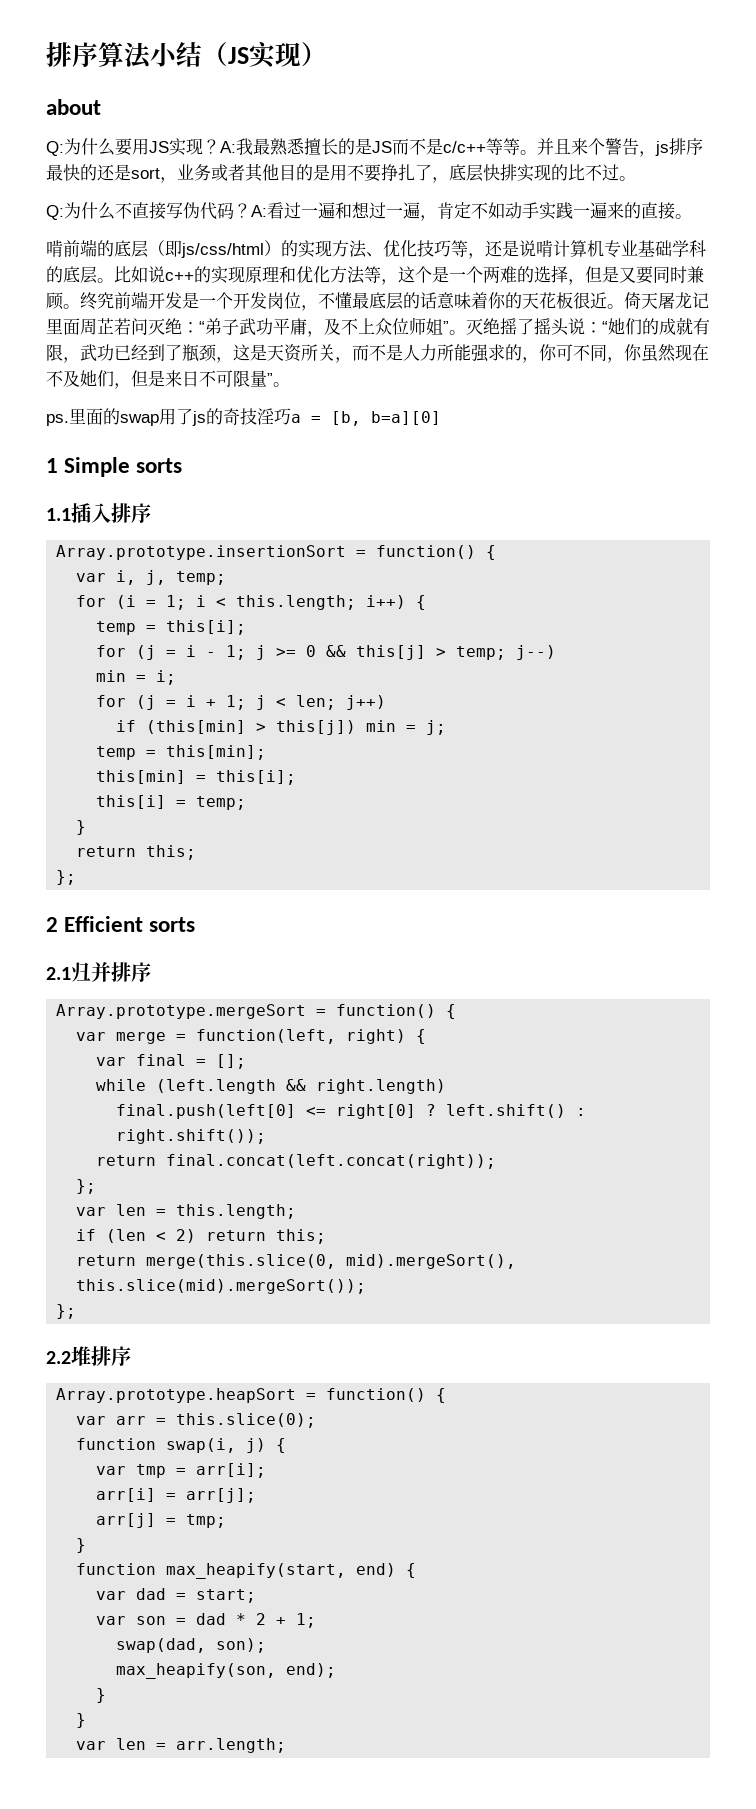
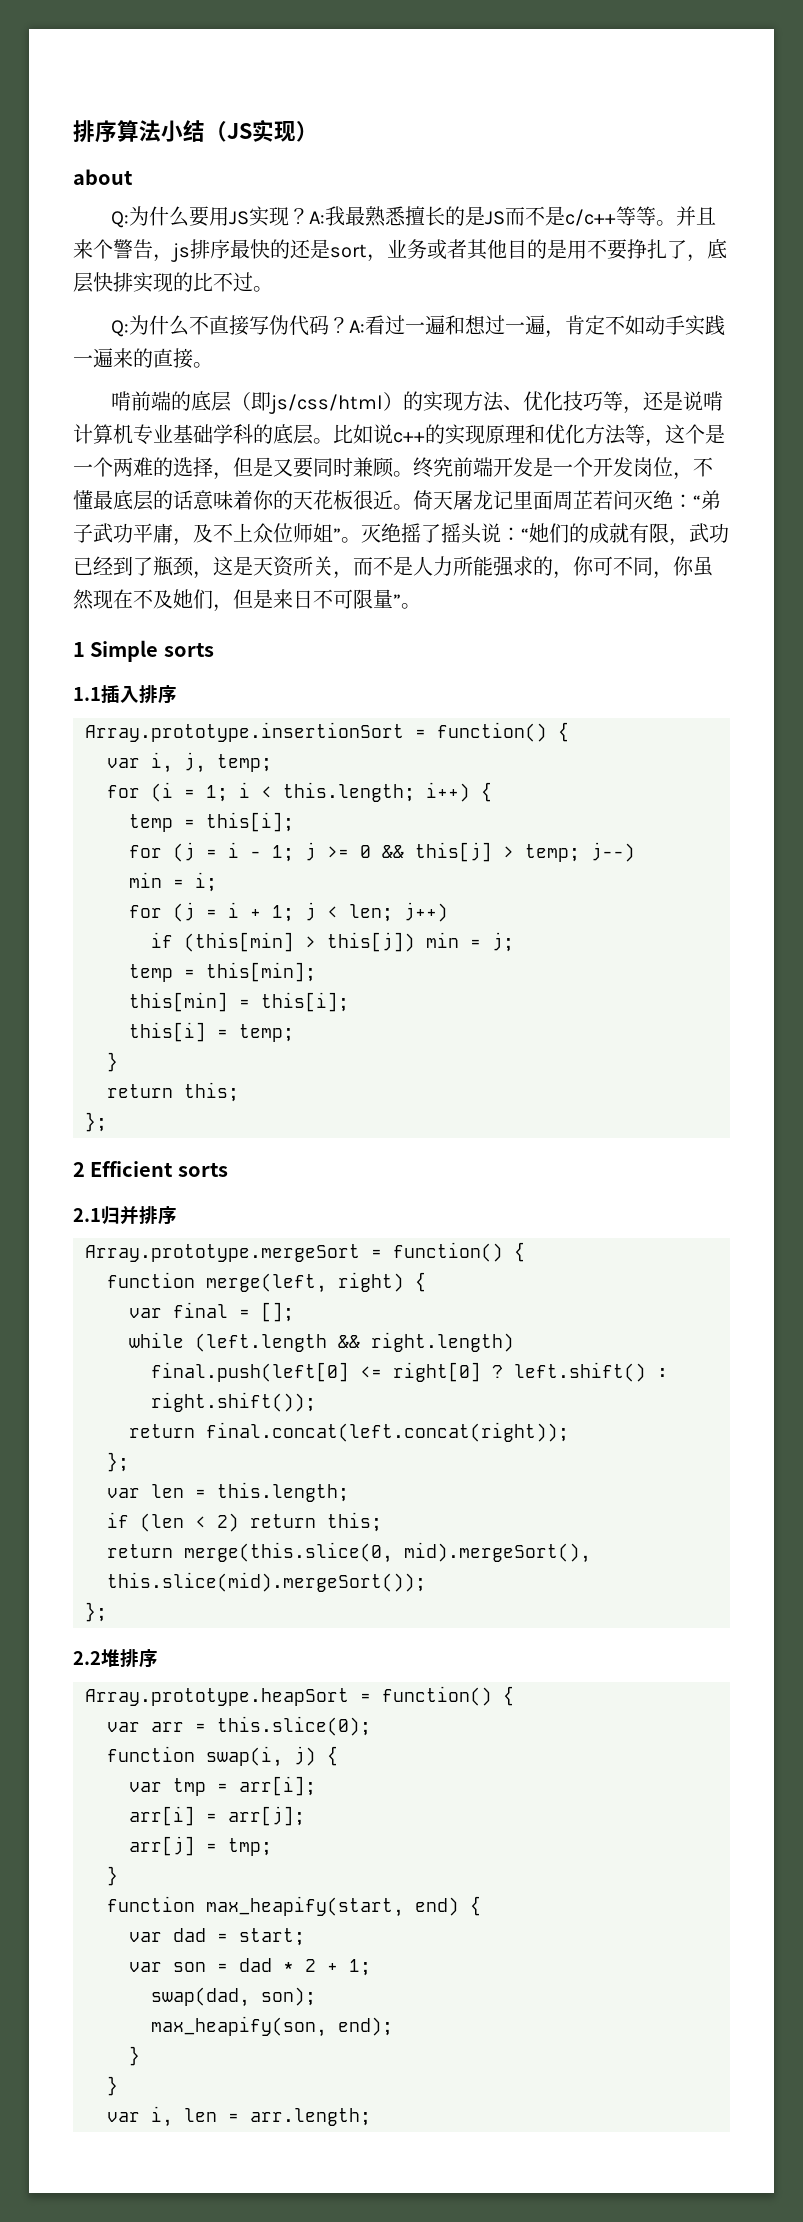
- ps.里面的swap用了js的奇技淫巧a = [b, b=a][0]
- var merge = function(left, right) {
+ function merge(left, right) {
- var len = arr.length;
+ var i, len = arr.length;

